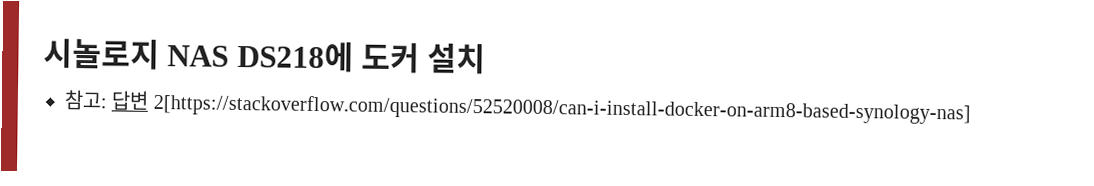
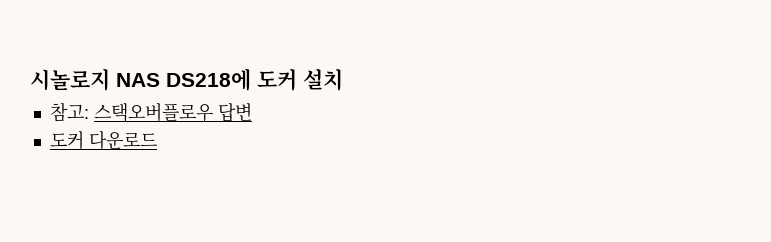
- 참고: 답변 2[https://stackoverflow.com/questions/52520008/can-i-install-docker-on-arm8-based-synology-nas]
+ 참고: 스택오버플로우 답변
+ 도커 다운로드

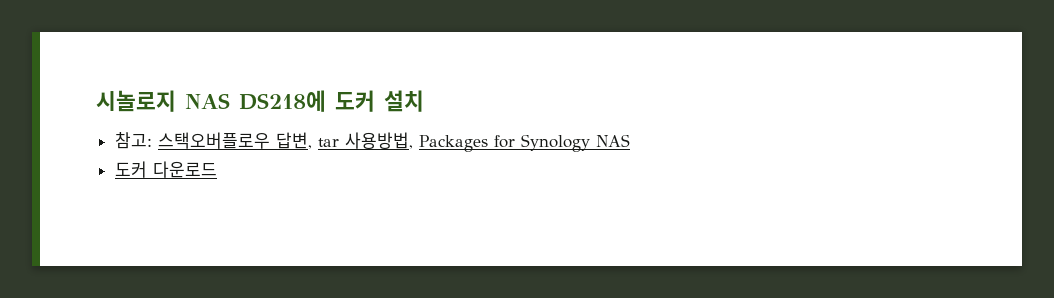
- 참고: 스택오버플로우 답변
+ 참고: 스택오버플로우 답변, tar 사용방법, Packages for Synology NAS

